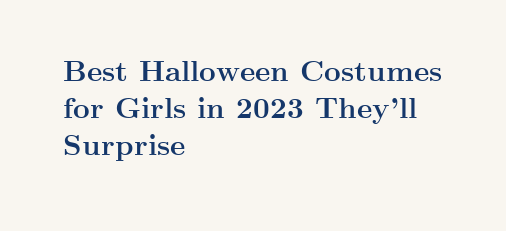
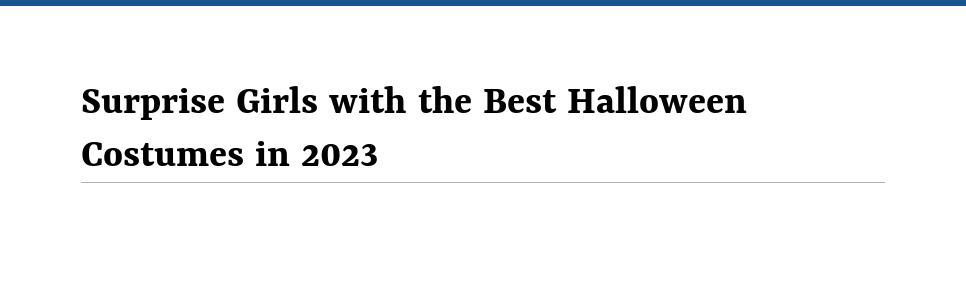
- Best Halloween Costumes for Girls in 2023 They’ll Surprise
+ Surprise Girls with the Best Halloween Costumes in 2023

